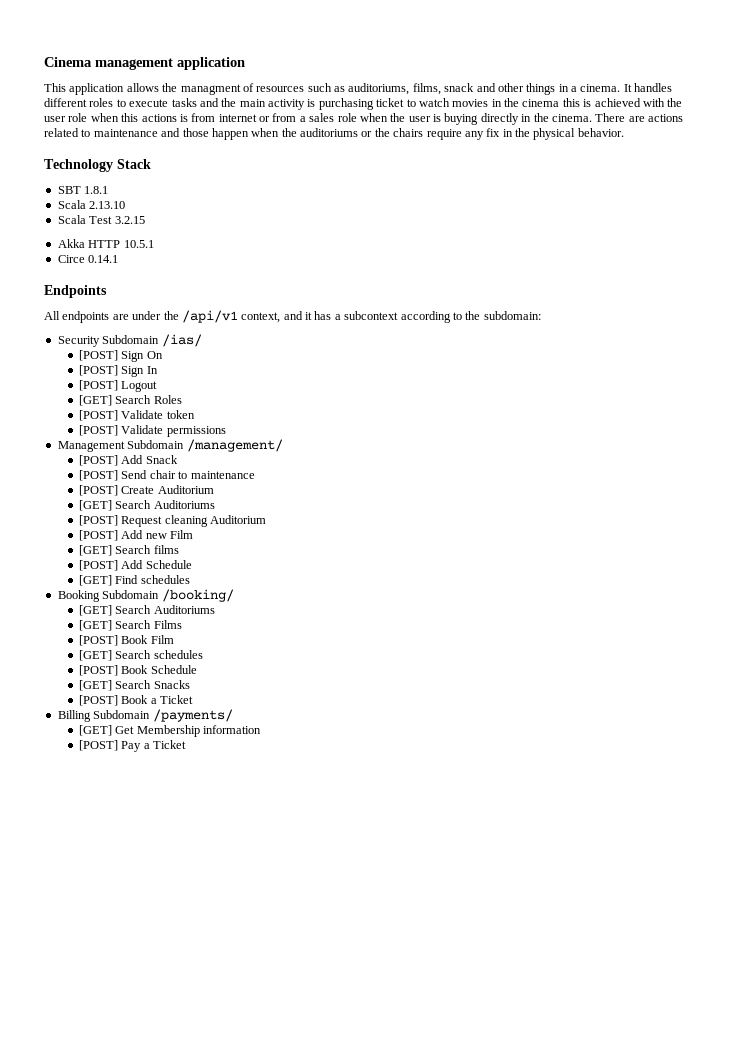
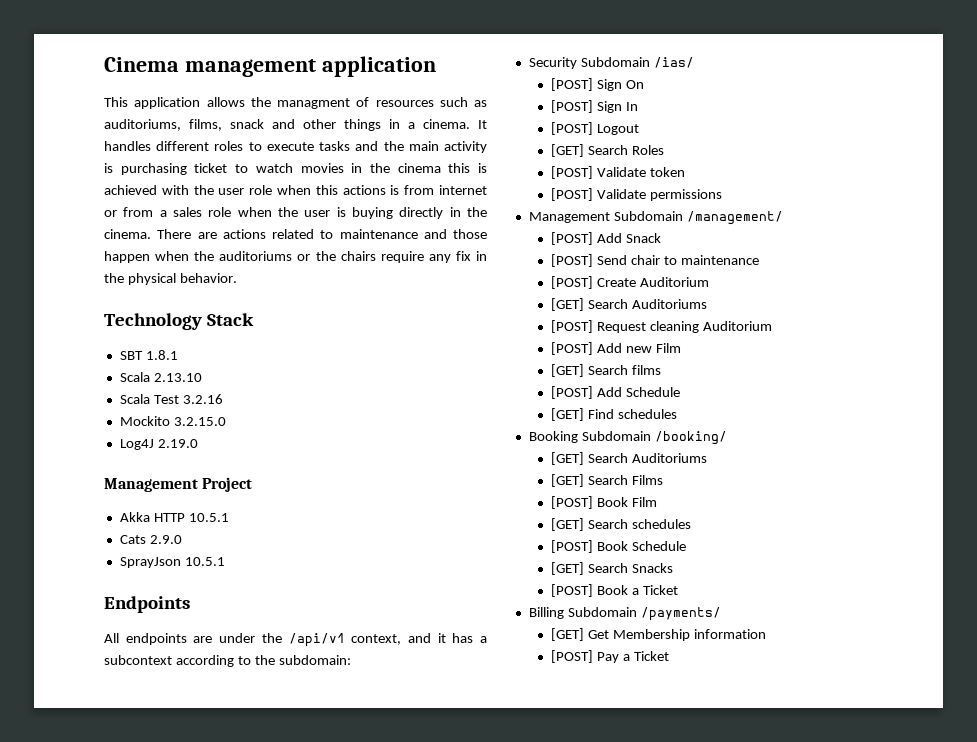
- Scala Test 3.2.15
+ Scala Test 3.2.16
+ Mockito 3.2.15.0
+ Log4J 2.19.0
+ Management Project
- Circe 0.14.1
+ Cats 2.9.0
+ SprayJson 10.5.1

